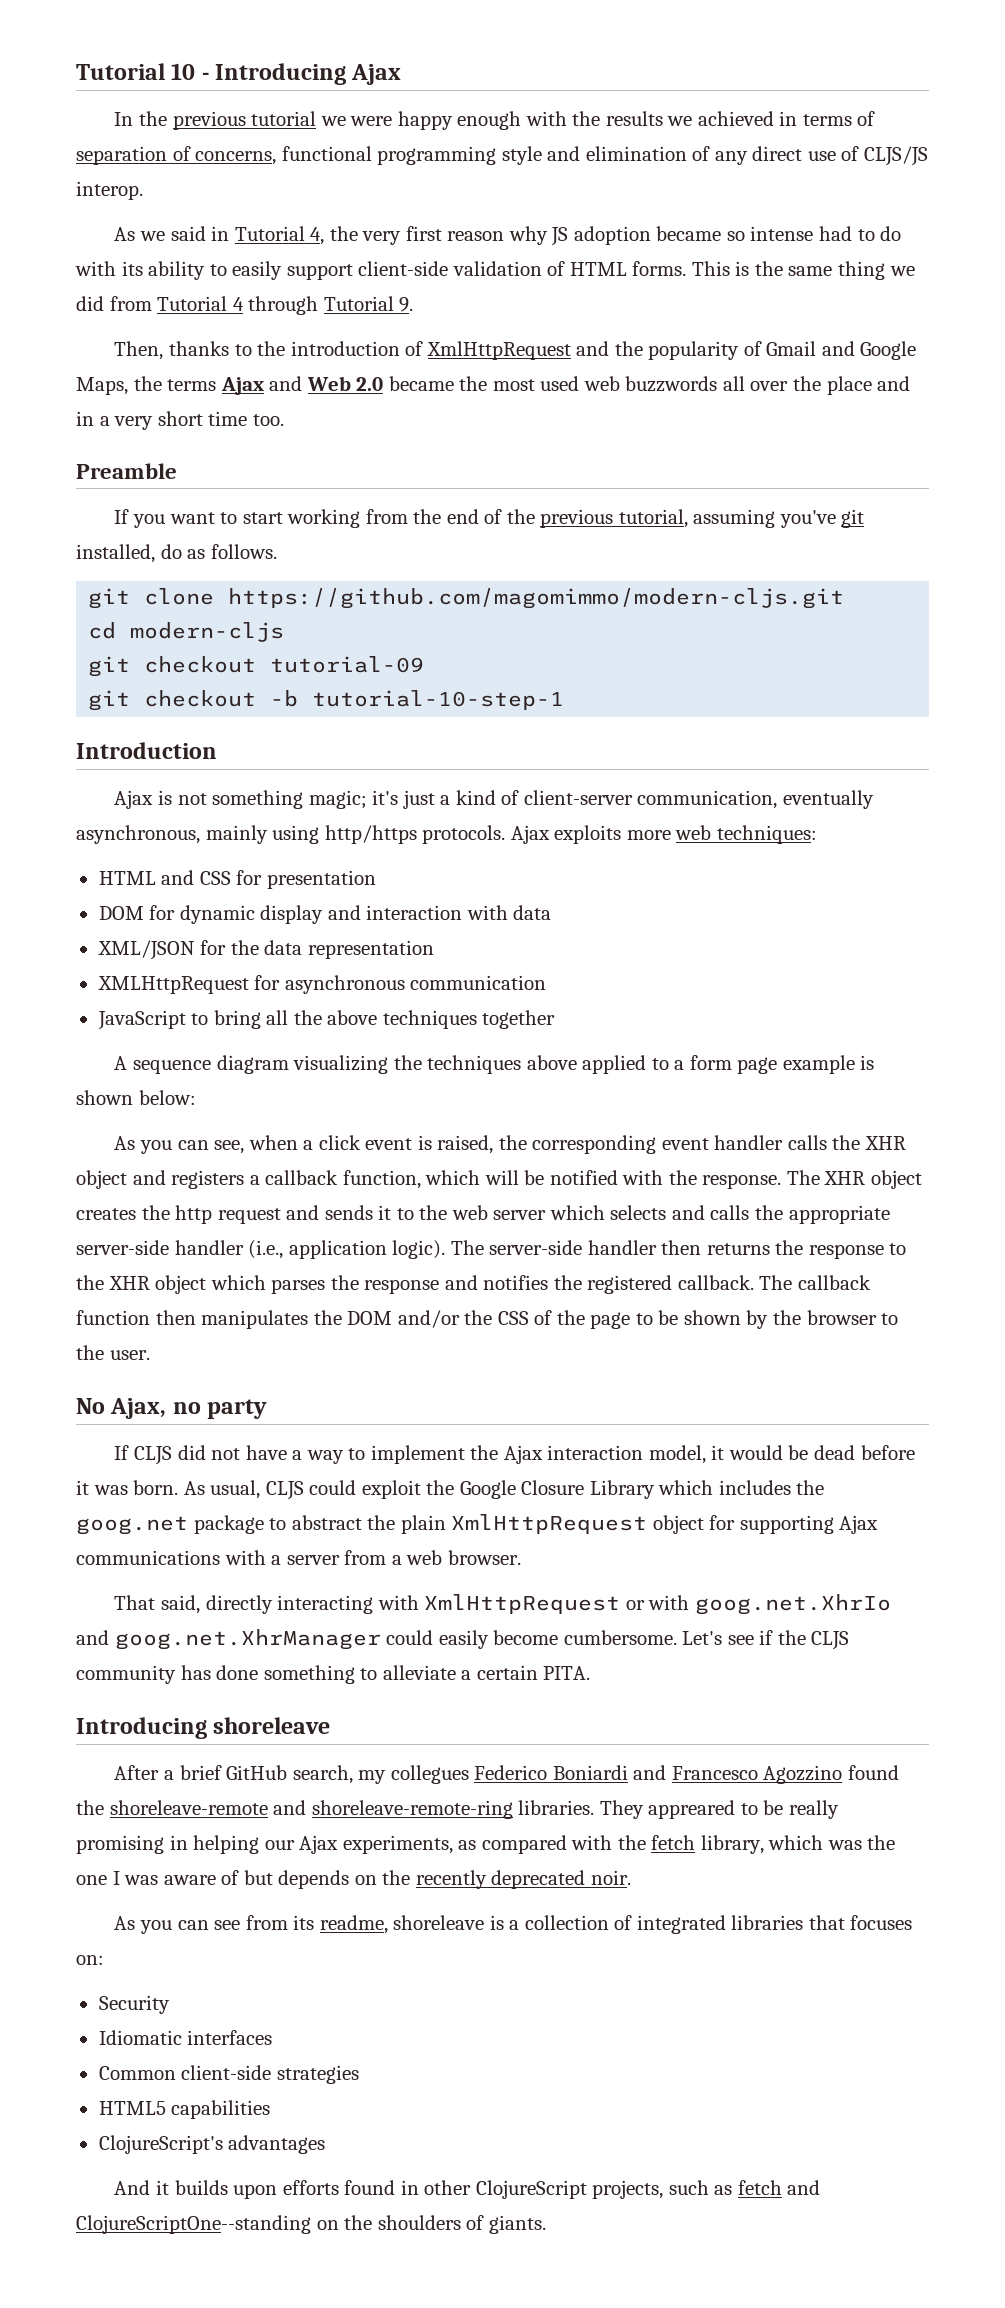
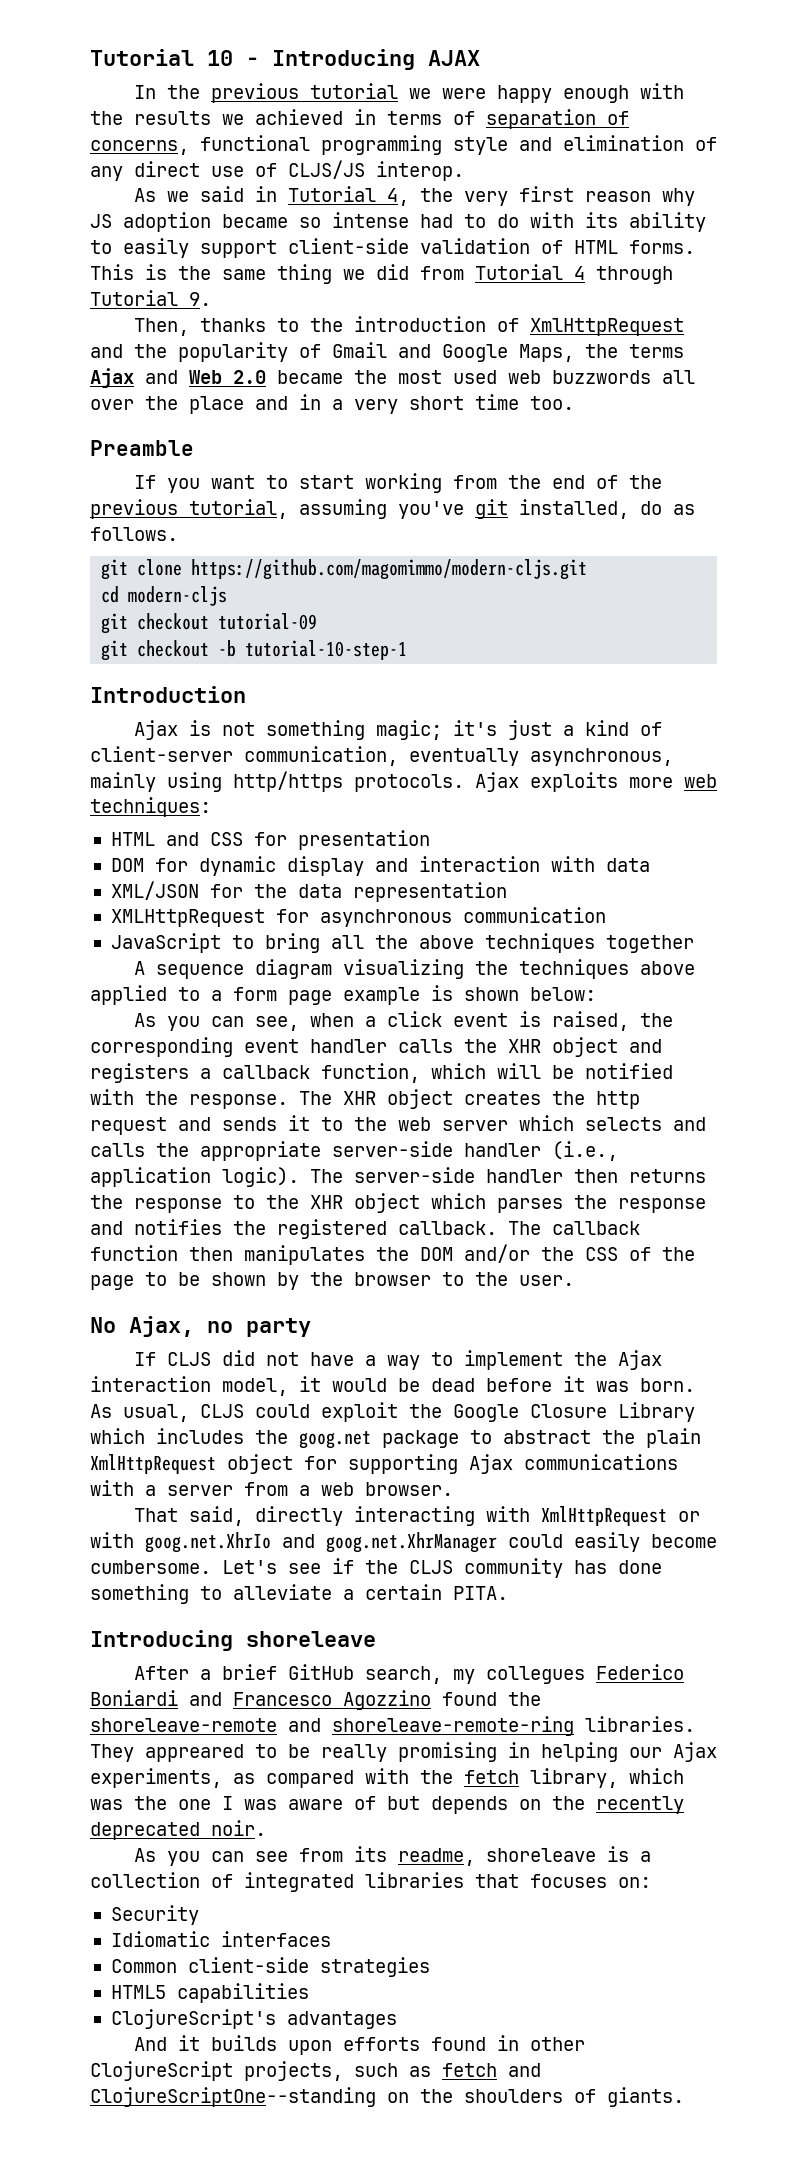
- Tutorial 10 - Introducing Ajax
+ Tutorial 10 - Introducing AJAX

